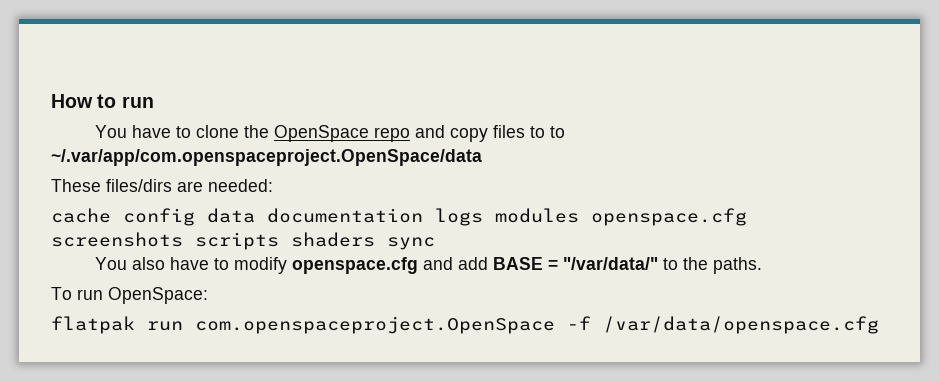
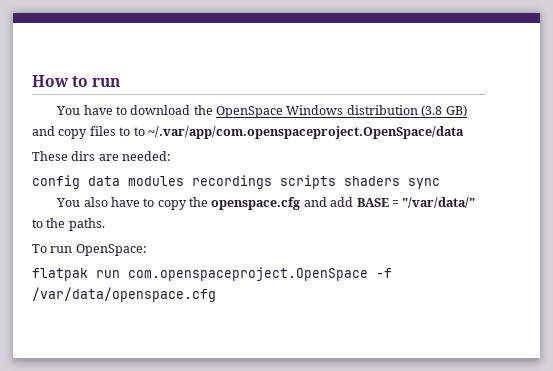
- You have to clone the OpenSpace repo and copy files to to ~/.var/app/com.openspaceproject.OpenSpace/data
+ You have to download the OpenSpace Windows distribution (3.8 GB) and copy files to to ~/.var/app/com.openspaceproject.OpenSpace/data
- These files/dirs are needed:
+ These dirs are needed:
- cache config data documentation logs modules openspace.cfg screenshots scripts shaders sync
+ config data modules recordings scripts shaders sync
- You also have to modify openspace.cfg and add BASE = "/var/data/" to the paths.
+ You also have to copy the openspace.cfg and add BASE = "/var/data/" to the paths.

